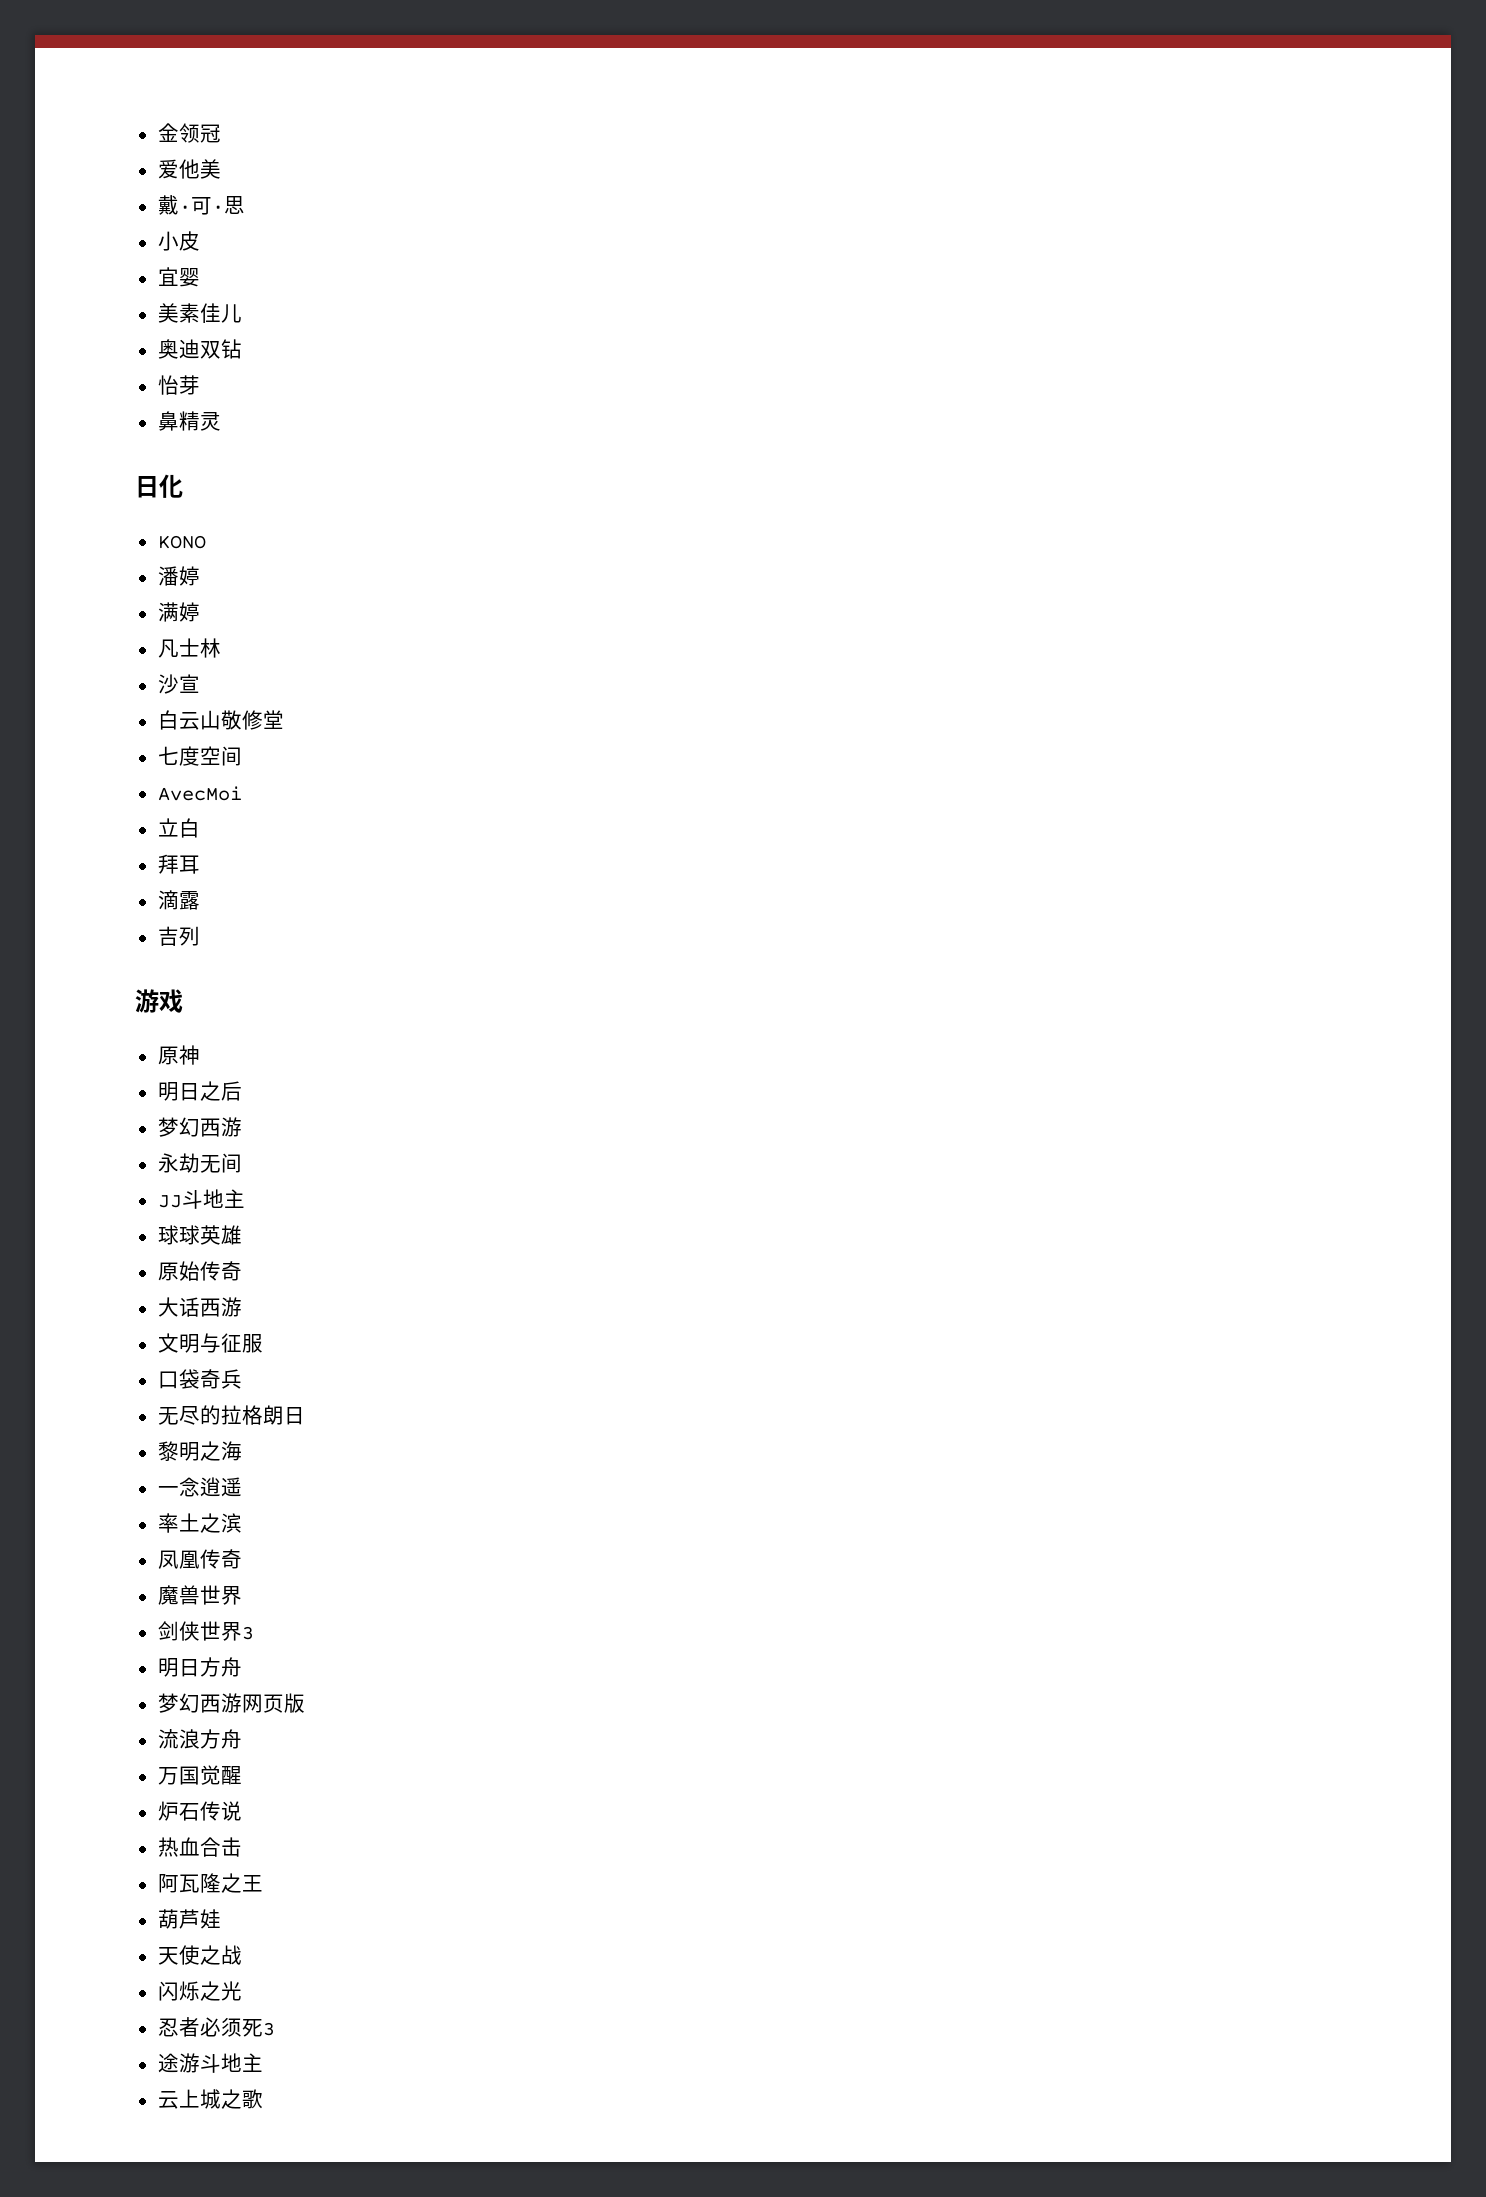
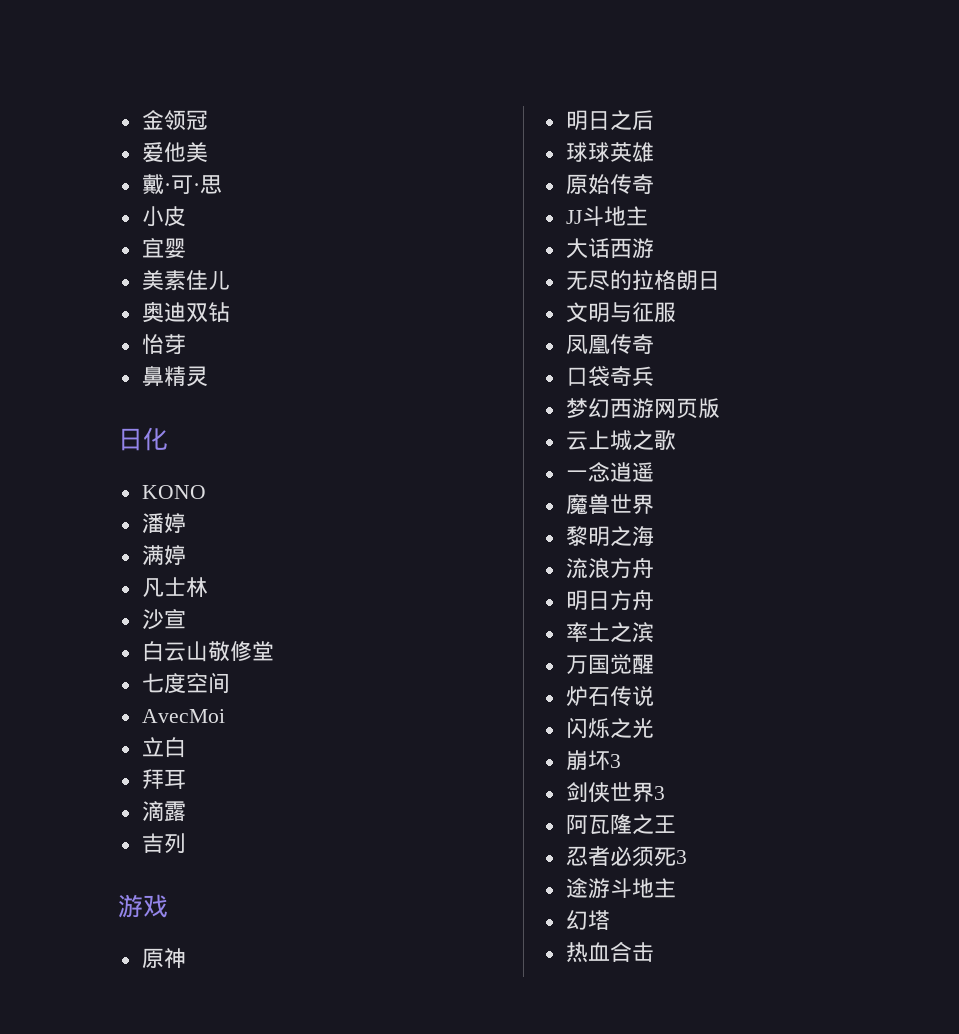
  明日之后
- 梦幻西游
- 永劫无间
- JJ斗地主
+ JJ斗地主
- 文明与征服
- 口袋奇兵
+ 文明与征服
+ 凤凰传奇
+ 口袋奇兵
+ 梦幻西游网页版
+ 云上城之歌
+ 一念逍遥
+ 魔兽世界
  黎明之海
- 一念逍遥
+ 流浪方舟
+ 明日方舟
  率土之滨
- 凤凰传奇
- 魔兽世界
- 剑侠世界3
- 明日方舟
- 梦幻西游网页版
- 流浪方舟
  万国觉醒
  炉石传说
- 热血合击
+ 闪烁之光
+ 崩坏3
+ 剑侠世界3
  阿瓦隆之王
- 葫芦娃
- 天使之战
- 闪烁之光
- 云上城之歌
+ 幻塔
+ 热血合击

